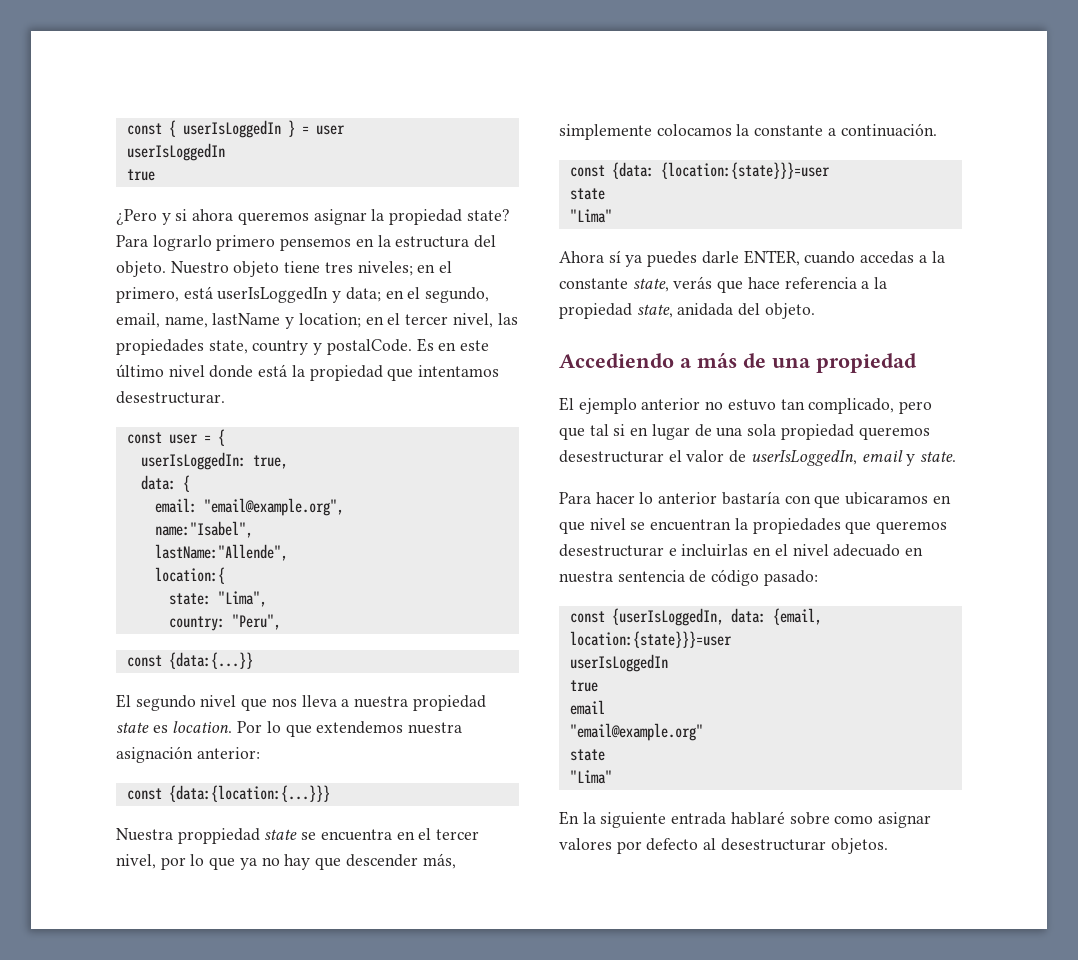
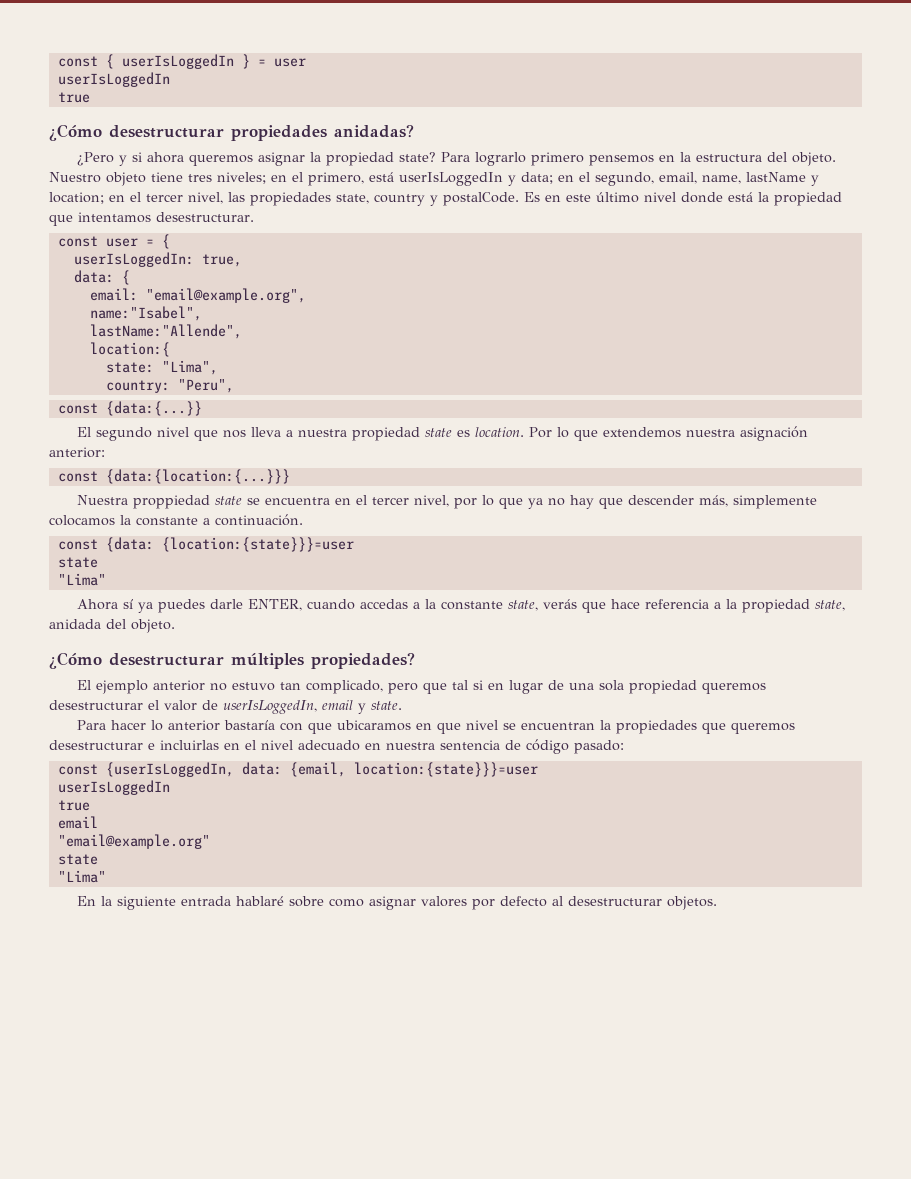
+ ¿Cómo desestructurar propiedades anidadas?
- Accediendo a más de una propiedad
+ ¿Cómo desestructurar múltiples propiedades?

